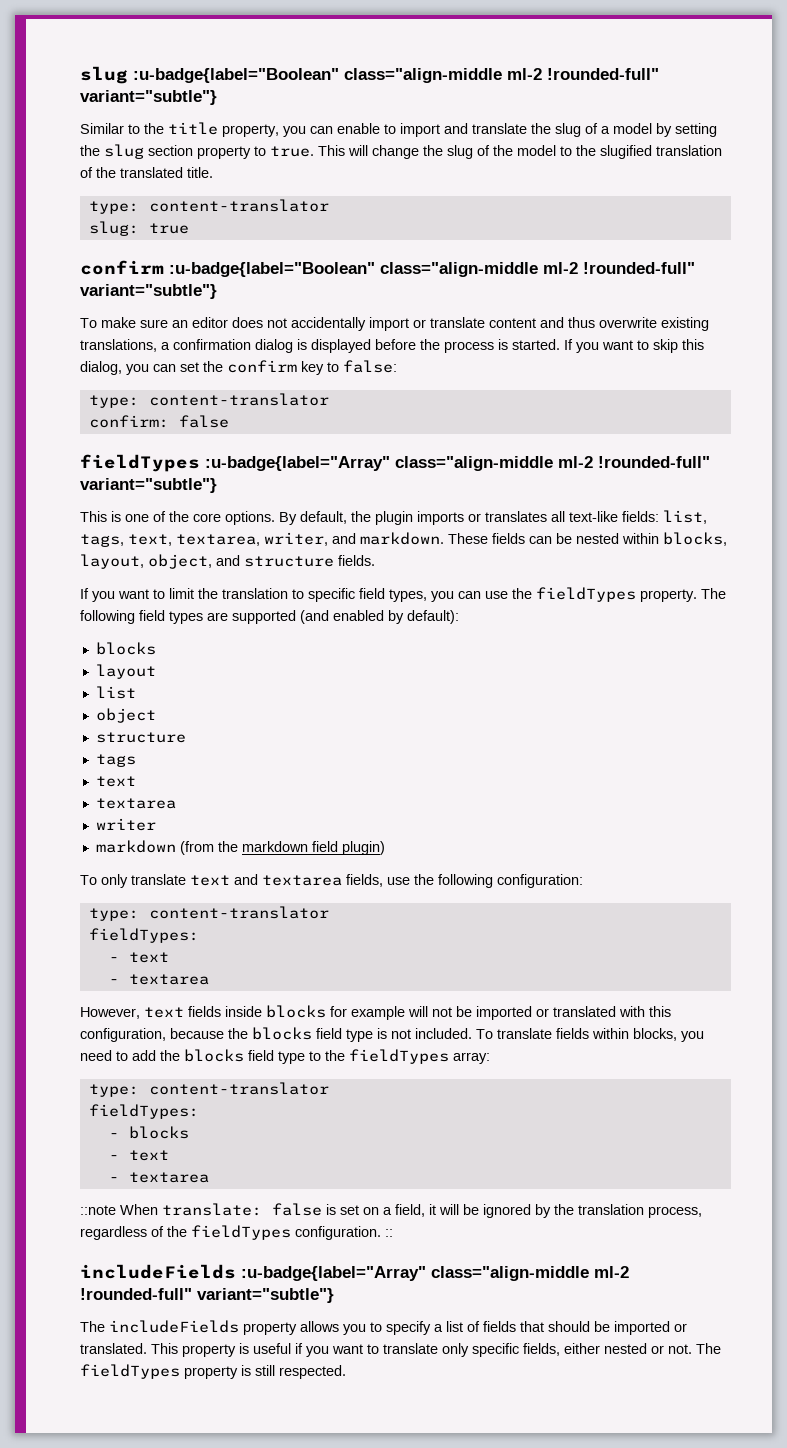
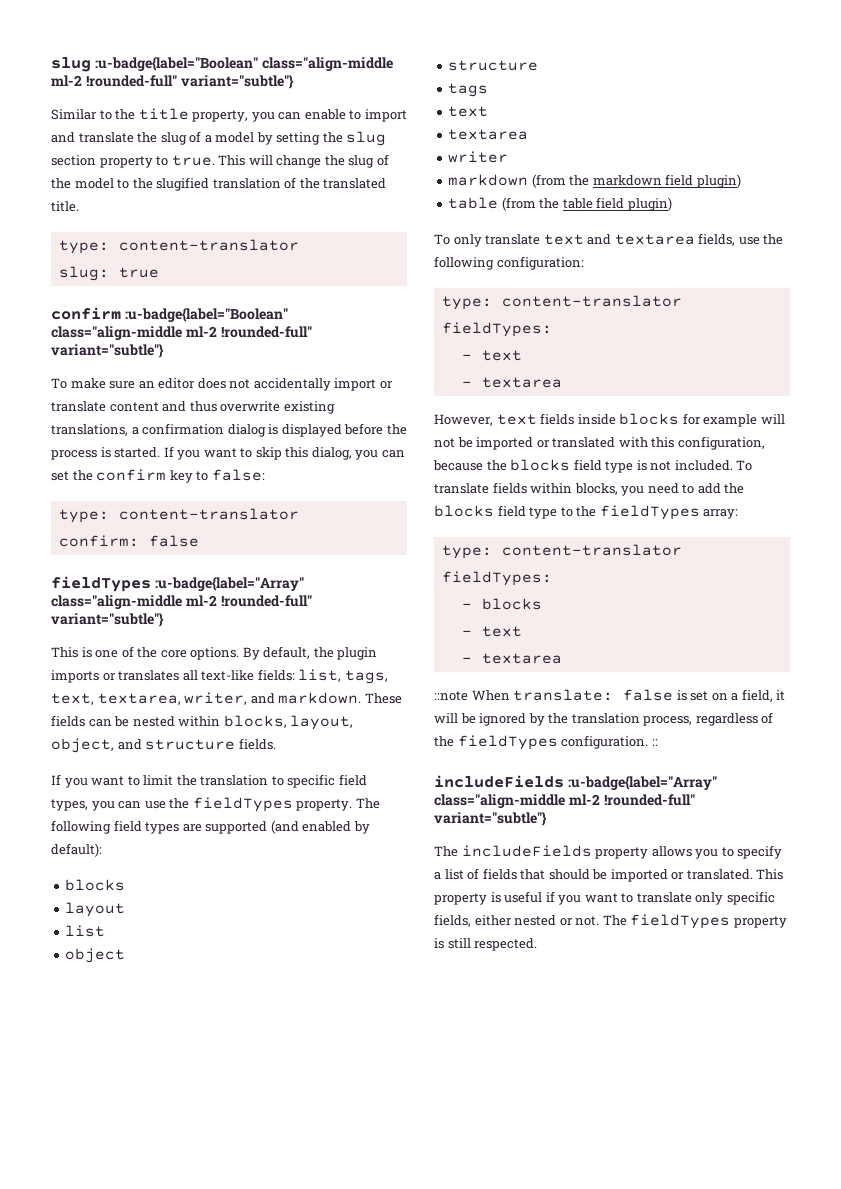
+ table (from the table field plugin)

